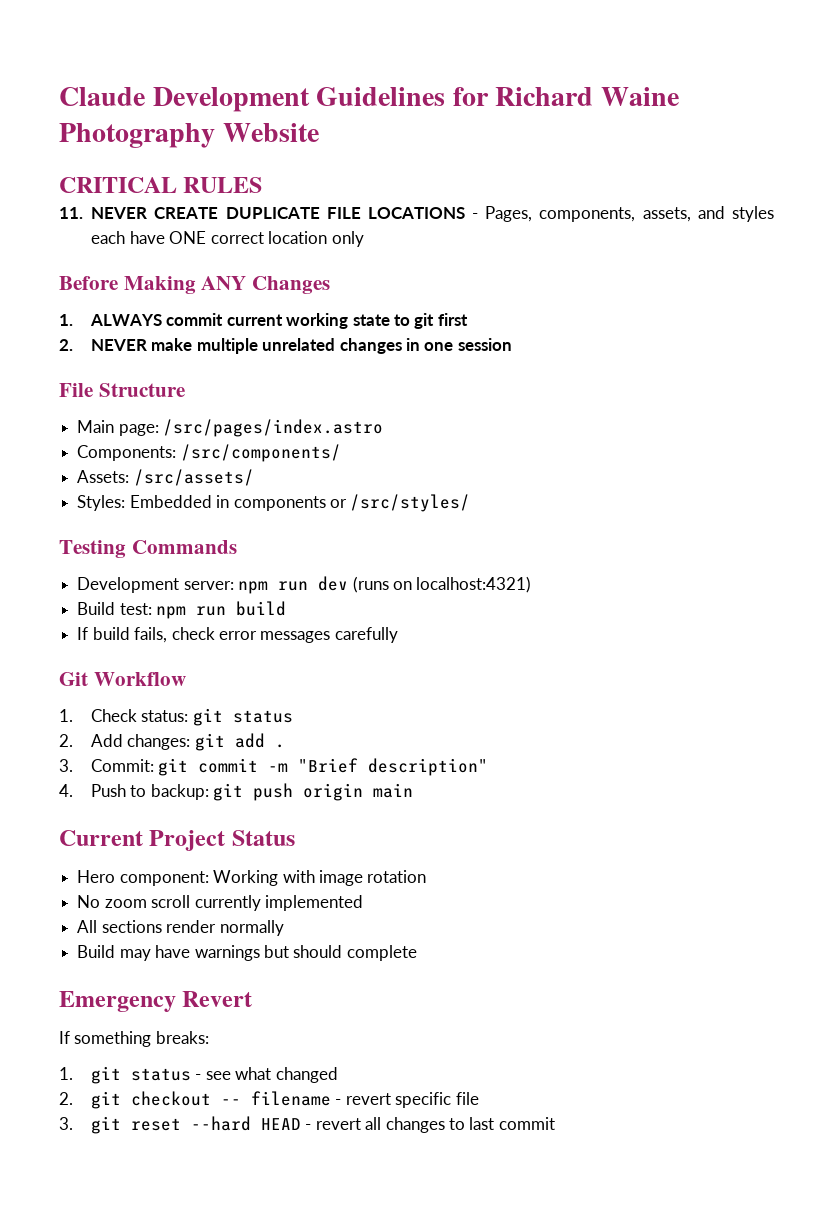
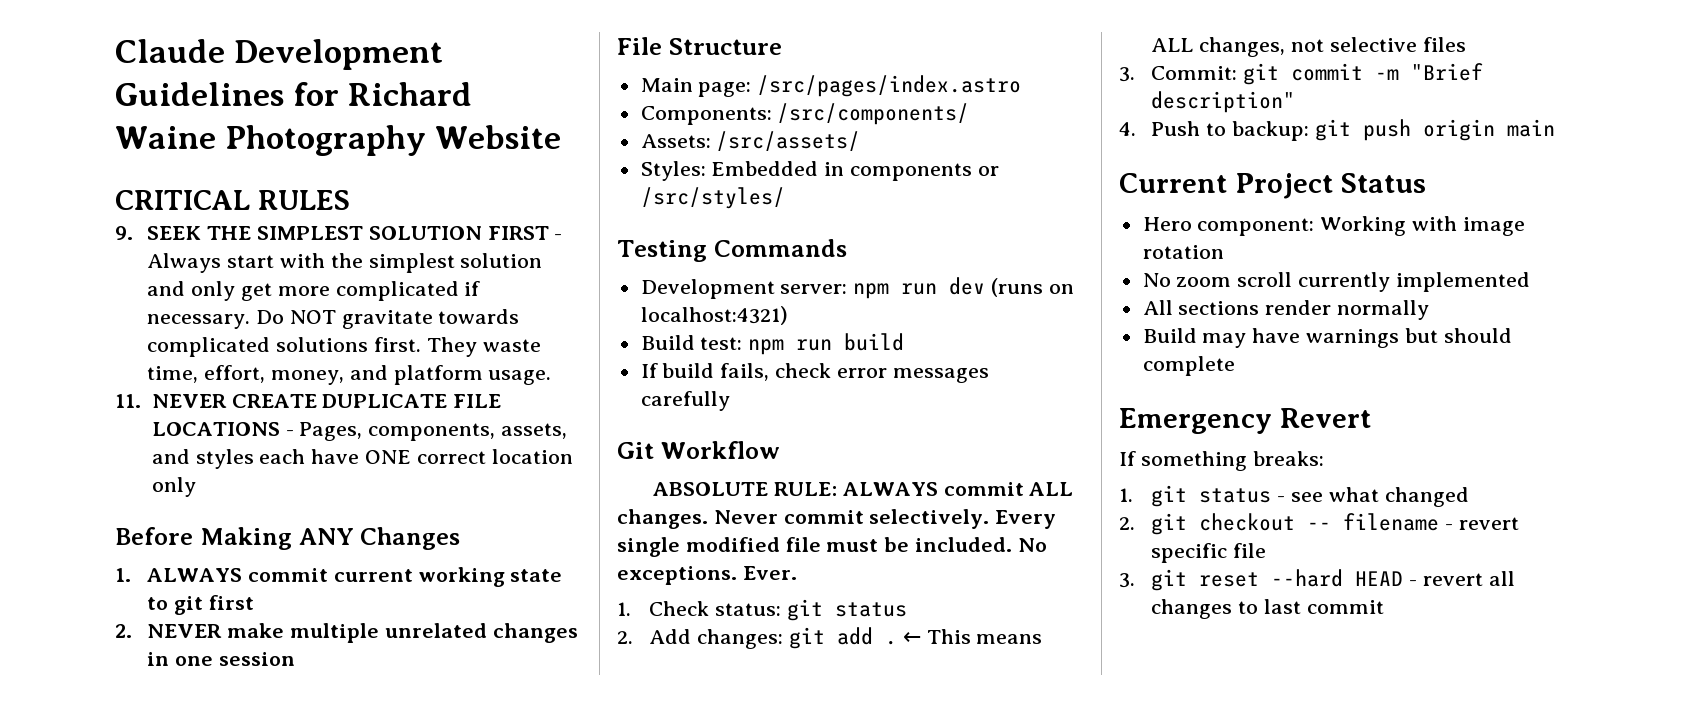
+ 9. SEEK THE SIMPLEST SOLUTION FIRST - Always start with the simplest solution and only get more complicated if necessary. Do NOT gravitate towards complicated solutions first. They waste time, effort, money, and platform usage.
+ ABSOLUTE RULE: ALWAYS commit ALL changes. Never commit selectively. Every single modified file must be included. No exceptions. Ever.
+ ← This means ALL changes, not selective files

